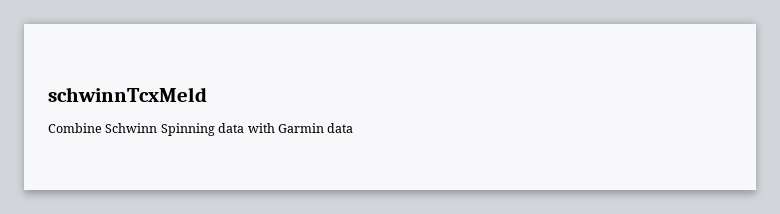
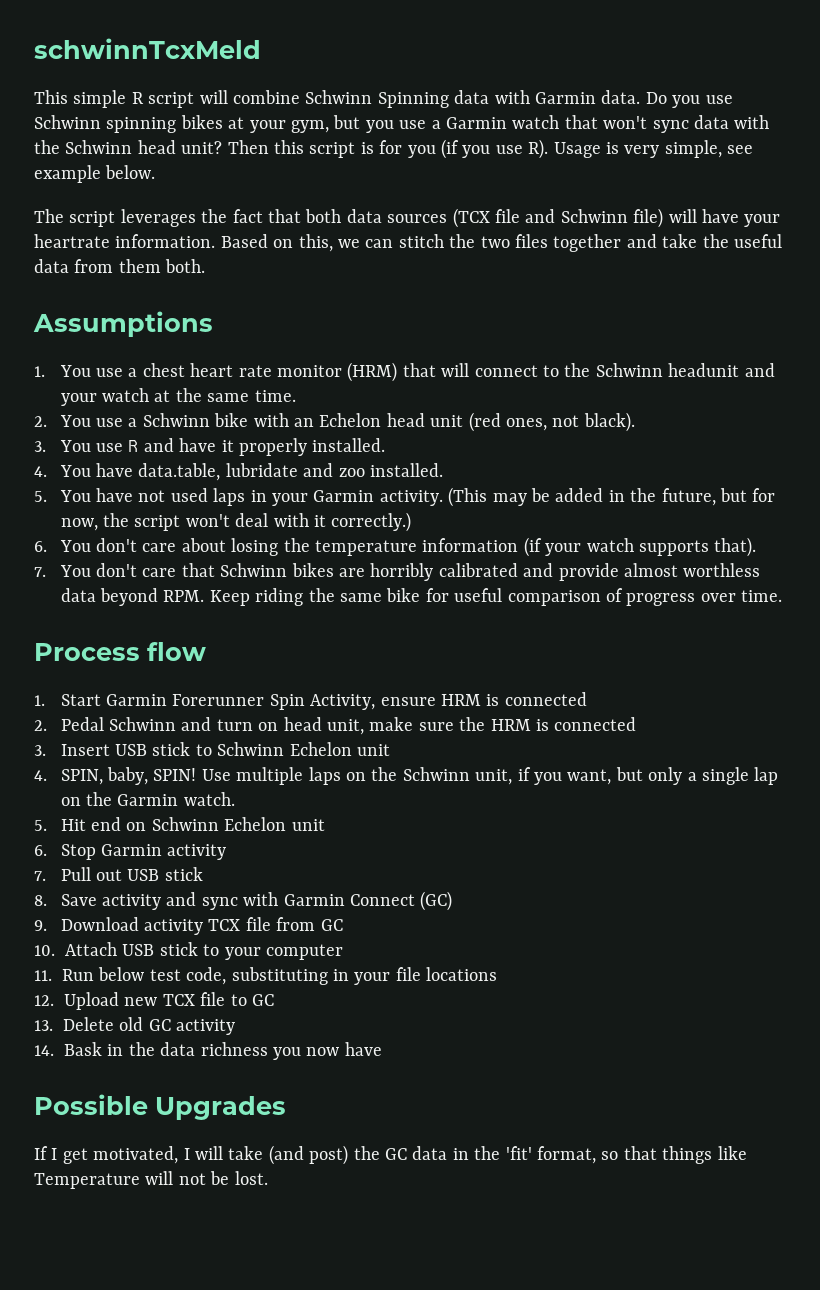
- Combine Schwinn Spinning data with Garmin data
+ This simple R script will combine Schwinn Spinning data with Garmin data. Do you use Schwinn spinning bikes at your gym, but you use a Garmin watch that won't sync data with the Schwinn head unit? Then this script is for you (if you use R). Usage is very simple, see example below.
+ The script leverages the fact that both data sources (TCX file and Schwinn file) will have your heartrate information. Based on this, we can stitch the two files together and take the useful data from them both.
+ Assumptions
+ 1. You use a chest heart rate monitor (HRM) that will connect to the Schwinn headunit and your watch at the same time.
+ 2. You use a Schwinn bike with an Echelon head unit (red ones, not black).
+ 3. You use R and have it properly installed.
+ 4. You have data.table, lubridate and zoo installed.
+ 5. You have not used laps in your Garmin activity. (This may be added in the future, but for now, the script won't deal with it correctly.)
+ 6. You don't care about losing the temperature information (if your watch supports that).
+ 7. You don't care that Schwinn bikes are horribly calibrated and provide almost worthless data beyond RPM. Keep riding the same bike for useful comparison of progress over time.
+ Process flow
+ 1. Start Garmin Forerunner Spin Activity, ensure HRM is connected
+ 2. Pedal Schwinn and turn on head unit, make sure the HRM is connected
+ 3. Insert USB stick to Schwinn Echelon unit
+ 4. SPIN, baby, SPIN! Use multiple laps on the Schwinn unit, if you want, but only a single lap on the Garmin watch.
+ 5. Hit end on Schwinn Echelon unit
+ 6. Stop Garmin activity
+ 7. Pull out USB stick
+ 8. Save activity and sync with Garmin Connect (GC)
+ 9. Download activity TCX file from GC
+ 10. Attach USB stick to your computer
+ 11. Run below test code, substituting in your file locations
+ 12. Upload new TCX file to GC
+ 13. Delete old GC activity
+ 14. Bask in the data richness you now have
+ Possible Upgrades
+ If I get motivated, I will take (and post) the GC data in the 'fit' format, so that things like Temperature will not be lost.

